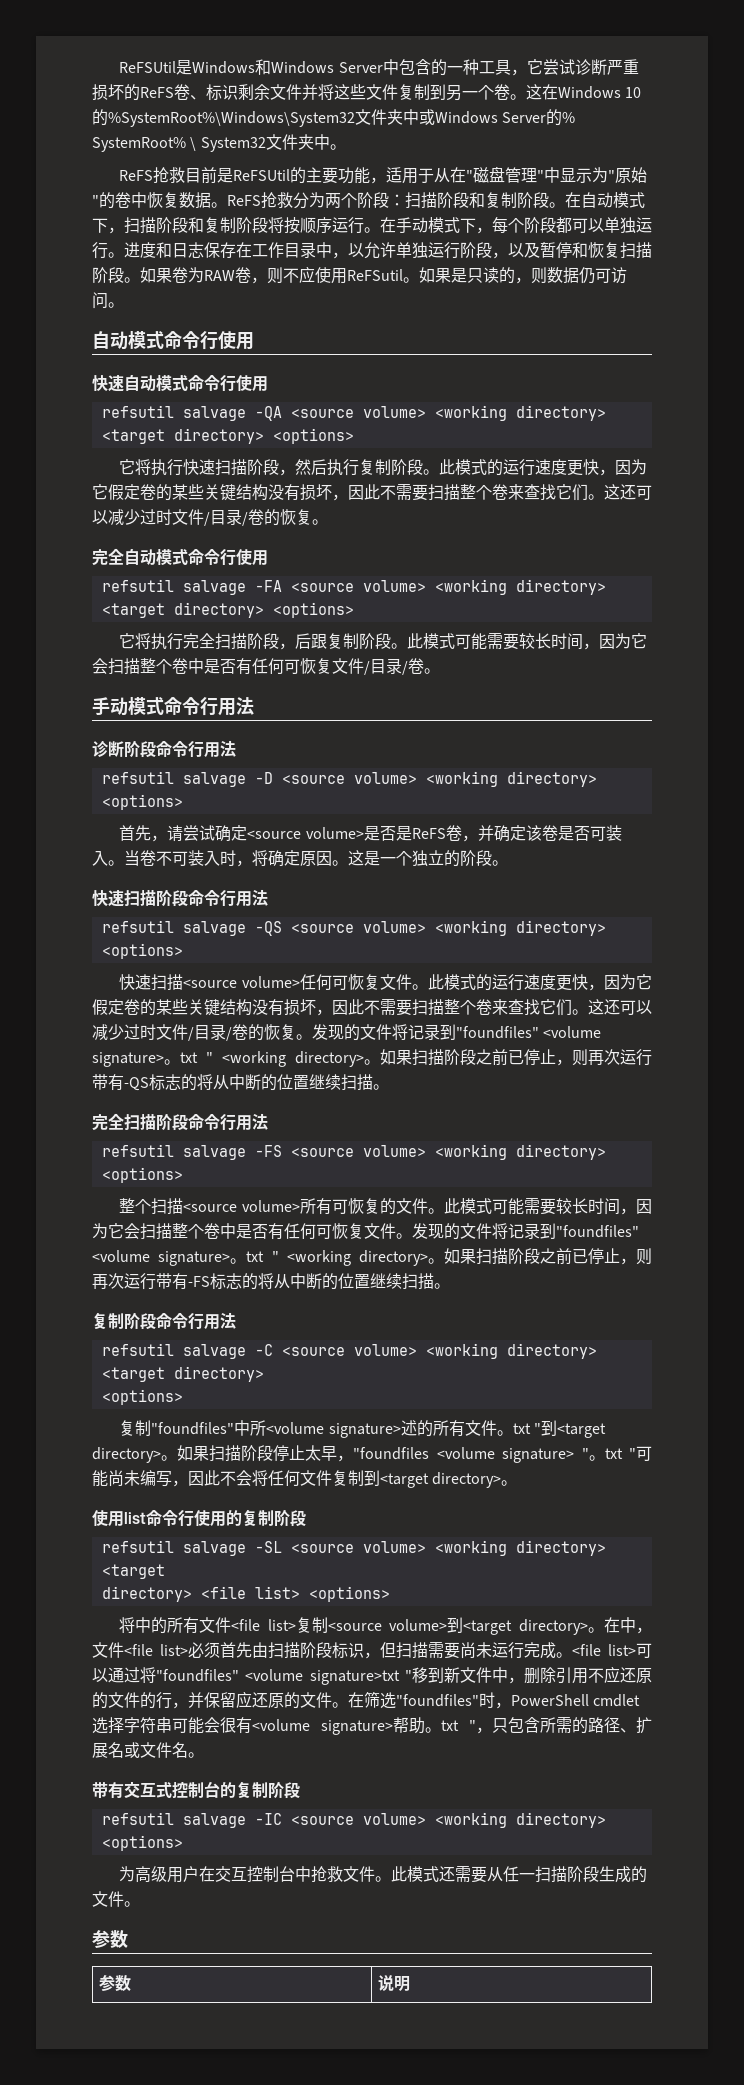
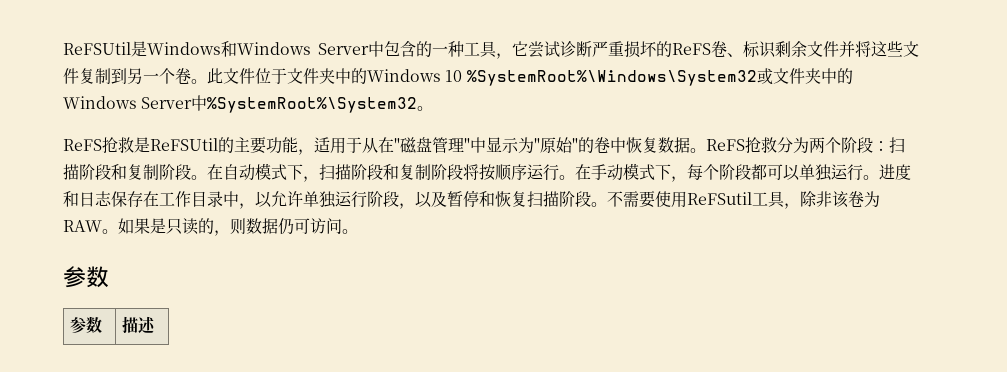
- 这在Windows 10的%SystemRoot%\Windows\System32文件夹中或Windows Server的% SystemRoot% \ System32文件夹中。
+ 此文件位于文件夹中的Windows 10 %SystemRoot%\Windows\System32或文件夹中的Windows Server中%SystemRoot%\System32。
- ReFS抢救目前是ReFSUtil的主要功能，适用于从在"磁盘管理"中显示为"原始"的卷中恢复数据。
+ ReFS抢救是ReFSUtil的主要功能，适用于从在"磁盘管理"中显示为"原始"的卷中恢复数据。
- 如果卷为RAW卷，则不应使用ReFSutil。
+ 不需要使用ReFSutil工具，除非该卷为RAW。
  如果是只读的，则数据仍可访问。
- 自动模式命令行使用
- 快速自动模式命令行使用
- refsutil salvage -QA <source volume> <working directory> <target directory> <options>
- 它将执行快速扫描阶段，然后执行复制阶段。此模式的运行速度更快，因为它假定卷的某些关键结构没有损坏，因此不需要扫描整个卷来查找它们。这还可以减少过时文件/目录/卷的恢复。
- 完全自动模式命令行使用
- refsutil salvage -FA <source volume> <working directory> <target directory> <options>
- 它将执行完全扫描阶段，后跟复制阶段。此模式可能需要较长时间，因为它会扫描整个卷中是否有任何可恢复文件/目录/卷。
- 手动模式命令行用法
- 诊断阶段命令行用法
- refsutil salvage -D <source volume> <working directory> <options>
- 首先，请尝试确定<source volume>是否是ReFS卷，并确定该卷是否可装入。当卷不可装入时，将确定原因。这是一个独立的阶段。
- 快速扫描阶段命令行用法
- refsutil salvage -QS <source volume> <working directory> <options>
- 快速扫描<source volume>任何可恢复文件。此模式的运行速度更快，因为它假定卷的某些关键结构没有损坏，因此不需要扫描整个卷来查找它们。这还可以减少过时文件/目录/卷的恢复。发现的文件将记录到"foundfiles" <volume signature>。txt " <working directory>。如果扫描阶段之前已停止，则再次运行带有-QS标志的将从中断的位置继续扫描。
- 完全扫描阶段命令行用法
- refsutil salvage -FS <source volume> <working directory> <options>
- 整个扫描<source volume>所有可恢复的文件。此模式可能需要较长时间，因为它会扫描整个卷中是否有任何可恢复文件。发现的文件将记录到"foundfiles" <volume signature>。txt " <working directory>。如果扫描阶段之前已停止，则再次运行带有-FS标志的将从中断的位置继续扫描。
- 复制阶段命令行用法
- refsutil salvage -C <source volume> <working directory> <target directory>
- <options>
- 复制"foundfiles"中所<volume signature>述的所有文件。txt "到<target directory>。如果扫描阶段停止太早，"foundfiles <volume signature> "。txt "可能尚未编写，因此不会将任何文件复制到<target directory>。
- 使用list命令行使用的复制阶段
- refsutil salvage -SL <source volume> <working directory> <target
- directory> <file list> <options>
- 将中的所有文件<file list>复制<source volume>到<target directory>。在中，文件<file list>必须首先由扫描阶段标识，但扫描需要尚未运行完成。<file list>可以通过将"foundfiles" <volume signature>txt "移到新文件中，删除引用不应还原的文件的行，并保留应还原的文件。在筛选"foundfiles"时，PowerShell cmdlet选择字符串可能会很有<volume signature>帮助。txt "，只包含所需的路径、扩展名或文件名。
- 带有交互式控制台的复制阶段
- refsutil salvage -IC <source volume> <working directory> <options>
- 为高级用户在交互控制台中抢救文件。此模式还需要从任一扫描阶段生成的文件。
- 参数 | 说明
+ 参数 | 描述

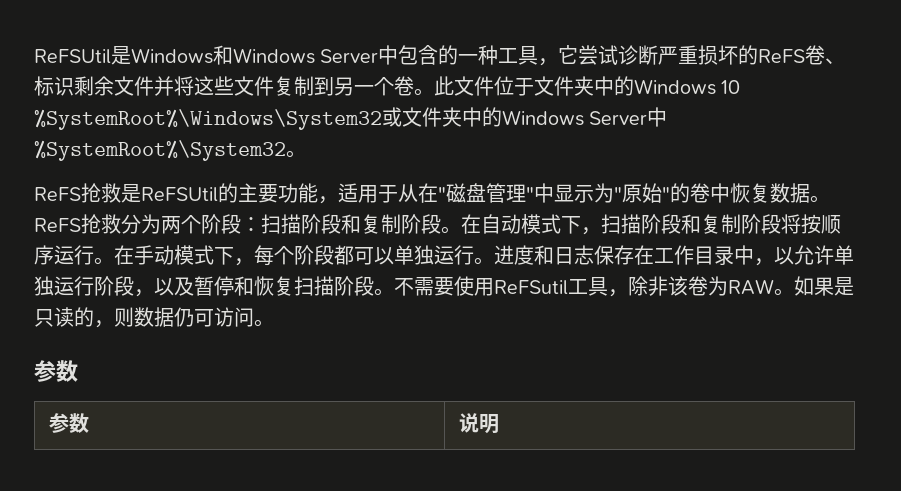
- 参数 | 描述
+ 参数 | 说明

